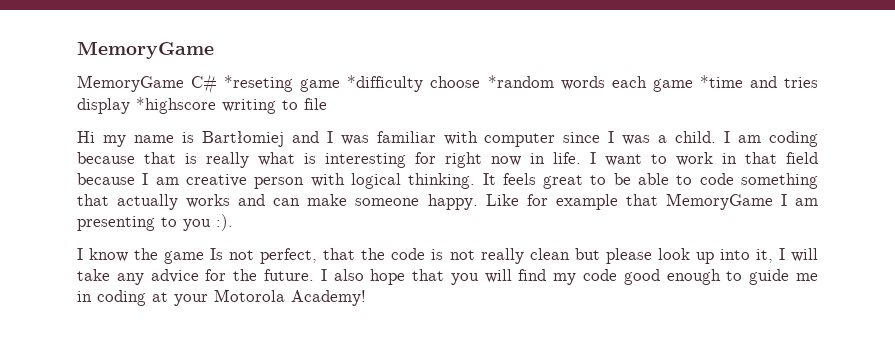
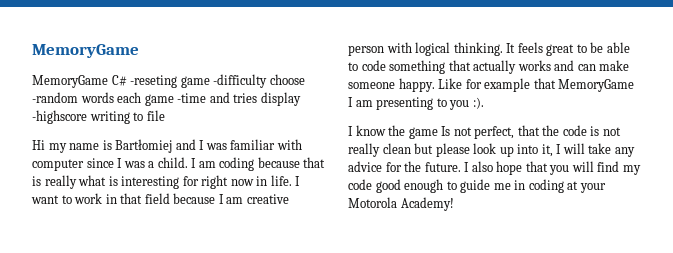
- MemoryGame C# *reseting game *difficulty choose *random words each game *time and tries display *highscore writing to file
+ MemoryGame C# -reseting game -difficulty choose -random words each game -time and tries display -highscore writing to file

